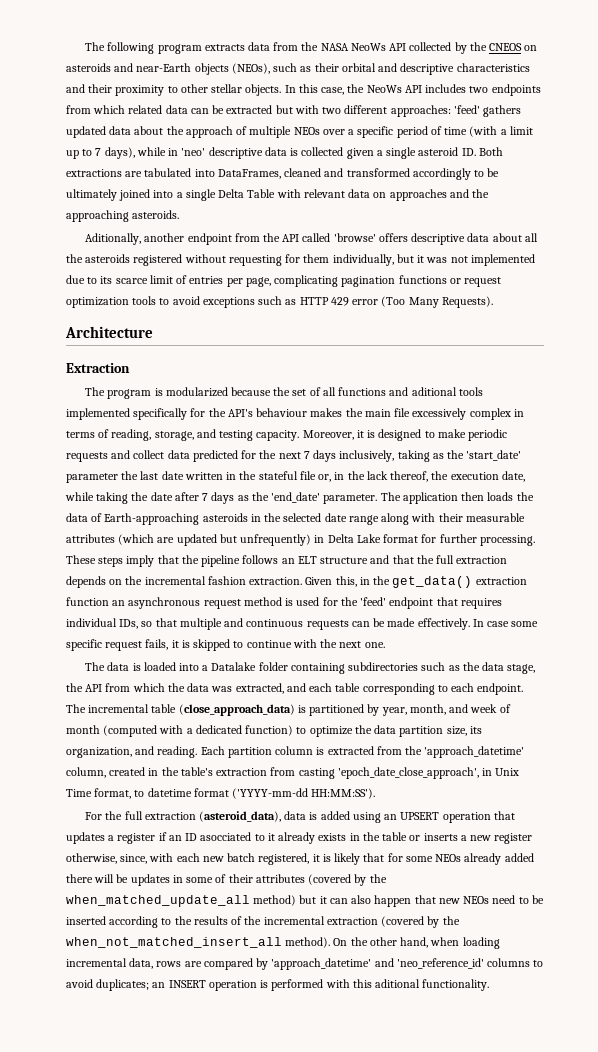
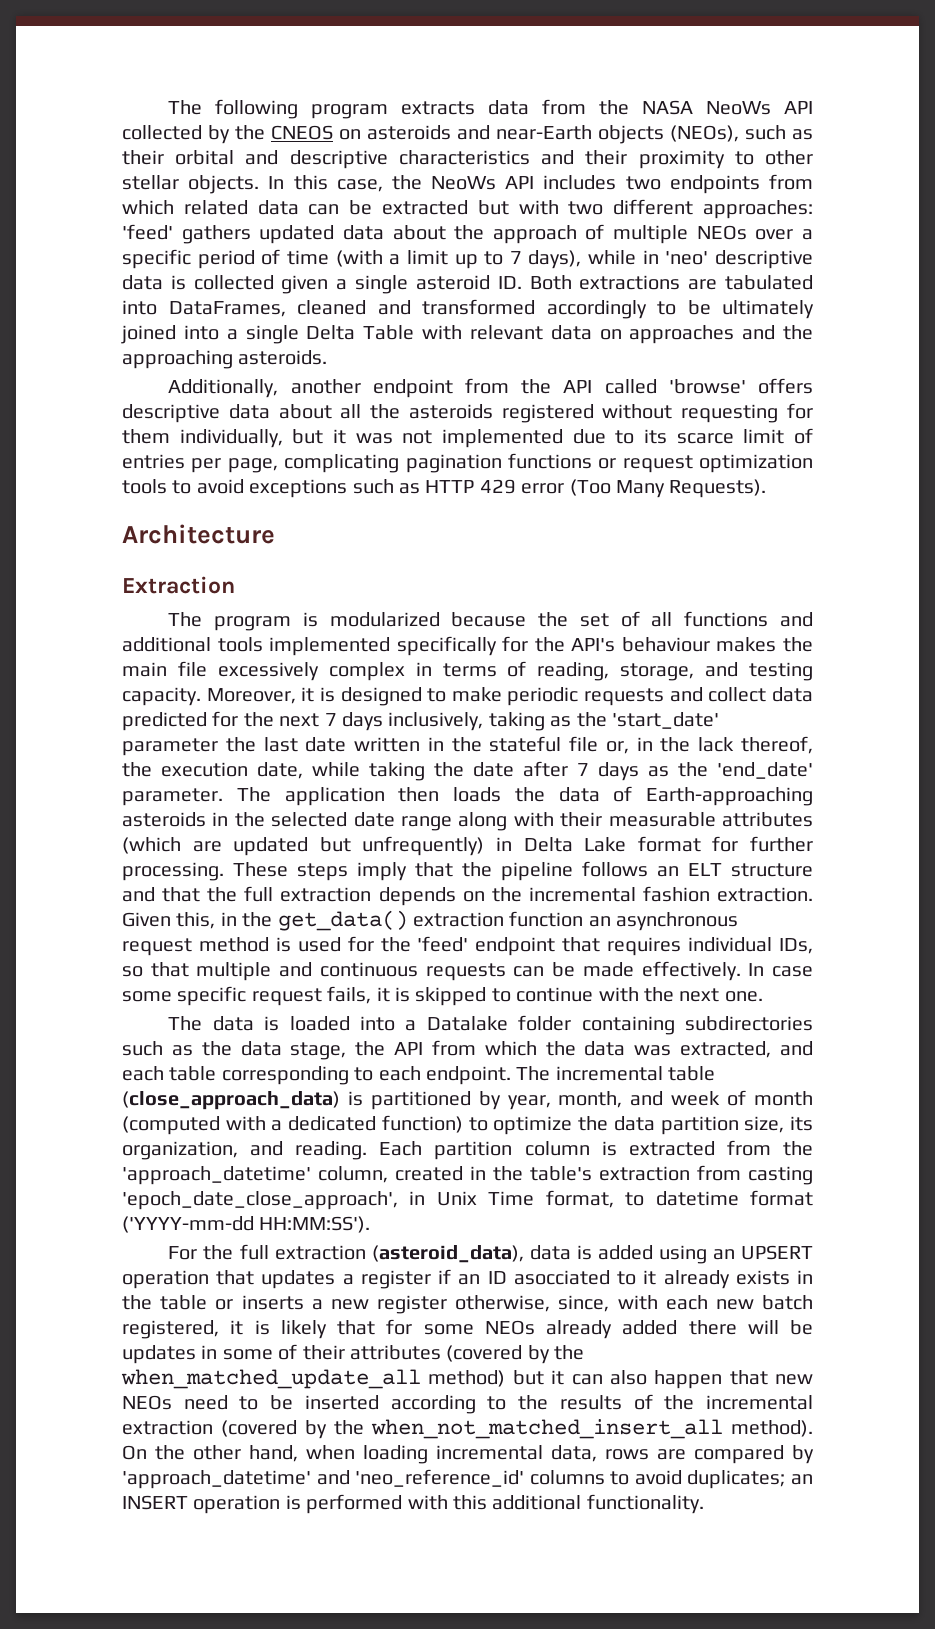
- Aditionally, another endpoint from the API called 'browse' offers descriptive data about all the asteroids registered without requesting for them individually, but it was not implemented due to its scarce limit of entries per page, complicating pagination functions or request optimization tools to avoid exceptions such as HTTP 429 error (Too Many Requests).
+ Additionally, another endpoint from the API called 'browse' offers descriptive data about all the asteroids registered without requesting for them individually, but it was not implemented due to its scarce limit of entries per page, complicating pagination functions or request optimization tools to avoid exceptions such as HTTP 429 error (Too Many Requests).
- The program is modularized because the set of all functions and aditional tools implemented specifically for the API's behaviour makes the main file excessively complex in terms of reading, storage, and testing capacity.
+ The program is modularized because the set of all functions and additional tools implemented specifically for the API's behaviour makes the main file excessively complex in terms of reading, storage, and testing capacity.
- On the other hand, when loading incremental data, rows are compared by 'approach_datetime' and 'neo_reference_id' columns to avoid duplicates; an INSERT operation is performed with this aditional functionality.
+ On the other hand, when loading incremental data, rows are compared by 'approach_datetime' and 'neo_reference_id' columns to avoid duplicates; an INSERT operation is performed with this additional functionality.

